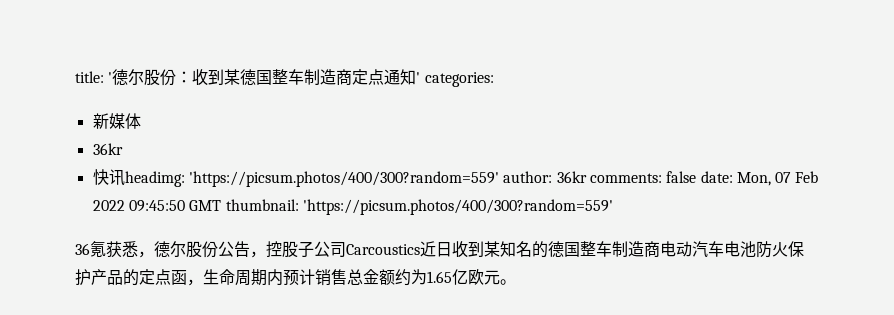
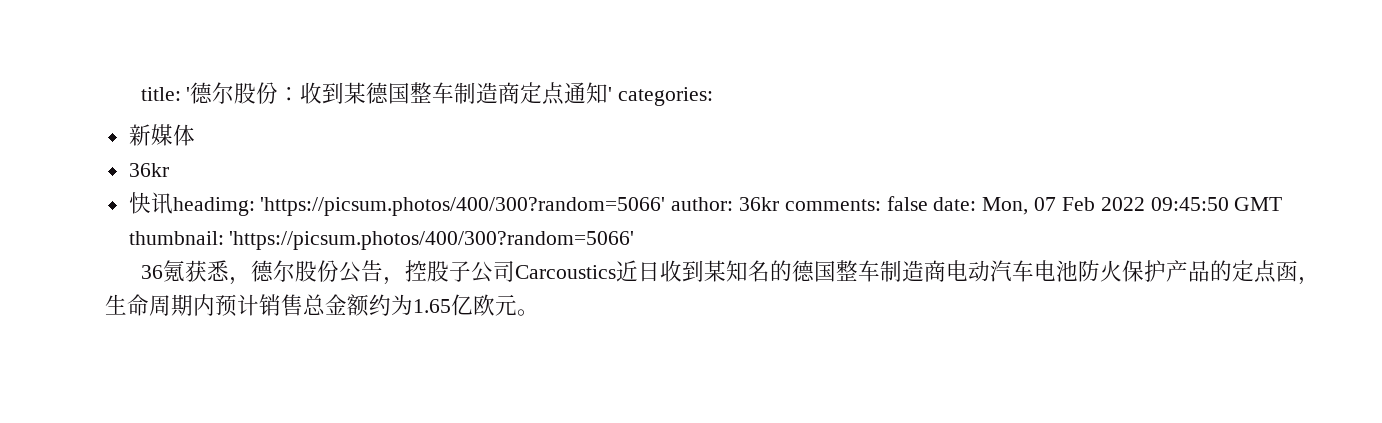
- 快讯headimg: 'https://picsum.photos/400/300?random=559' author: 36kr comments: false date: Mon, 07 Feb 2022 09:45:50 GMT thumbnail: 'https://picsum.photos/400/300?random=559'
+ 快讯headimg: 'https://picsum.photos/400/300?random=5066' author: 36kr comments: false date: Mon, 07 Feb 2022 09:45:50 GMT thumbnail: 'https://picsum.photos/400/300?random=5066'

